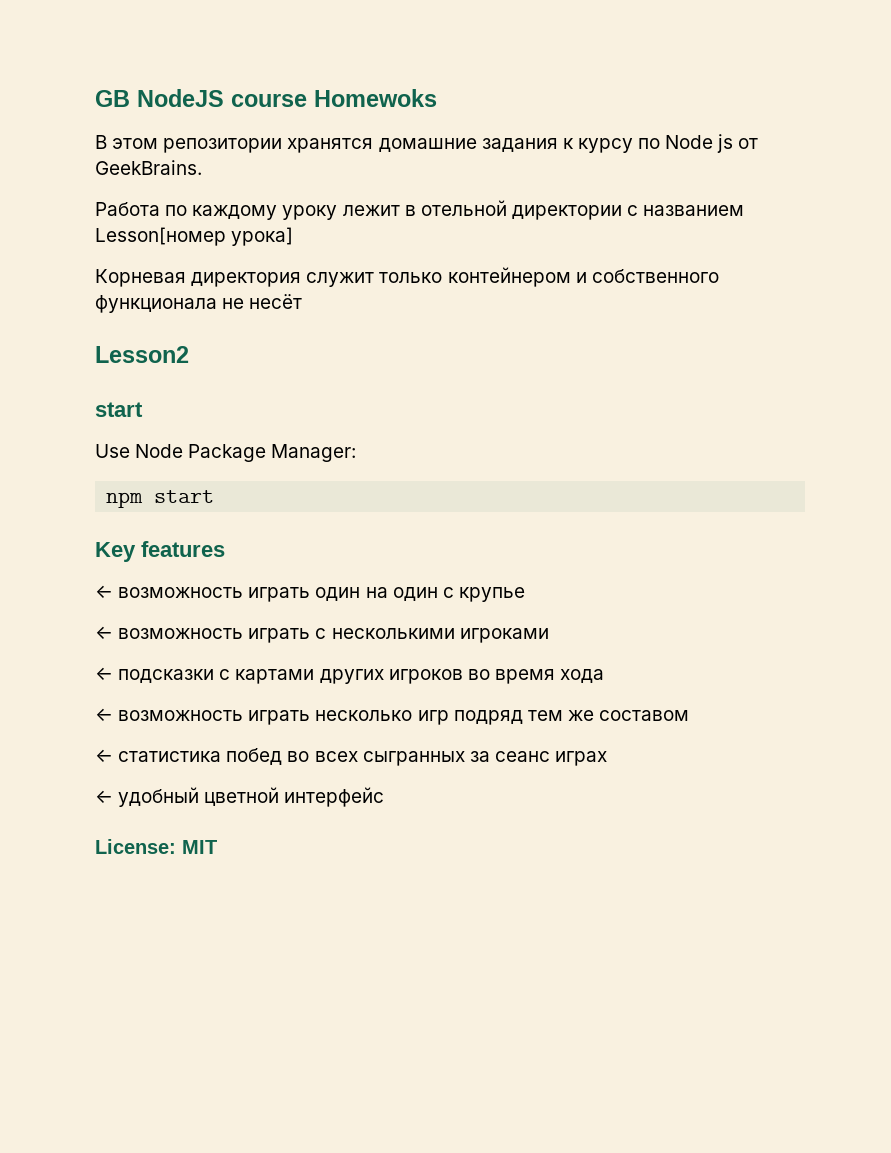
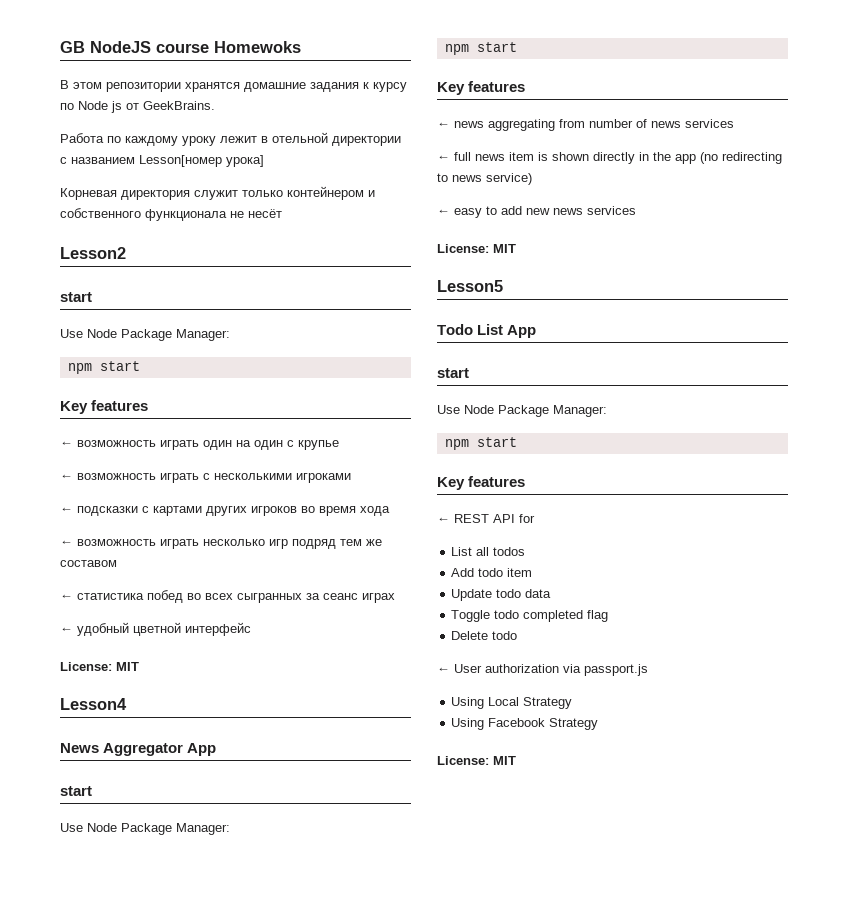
+ Lesson4
+ News Aggregator App
+ start
+ Use Node Package Manager:
+ npm start
+ Key features
+ ← news aggregating from number of news services
+ ← full news item is shown directly in the app (no redirecting to news service)
+ ← easy to add new news services
+ License: MIT
+ Lesson5
+ Todo List App
+ start
+ Use Node Package Manager:
+ npm start
+ Key features
+ ← REST API for
+ List all todos
+ Add todo item
+ Update todo data
+ Toggle todo completed flag
+ Delete todo
+ ← User authorization via passport.js
+ Using Local Strategy
+ Using Facebook Strategy
+ License: MIT

